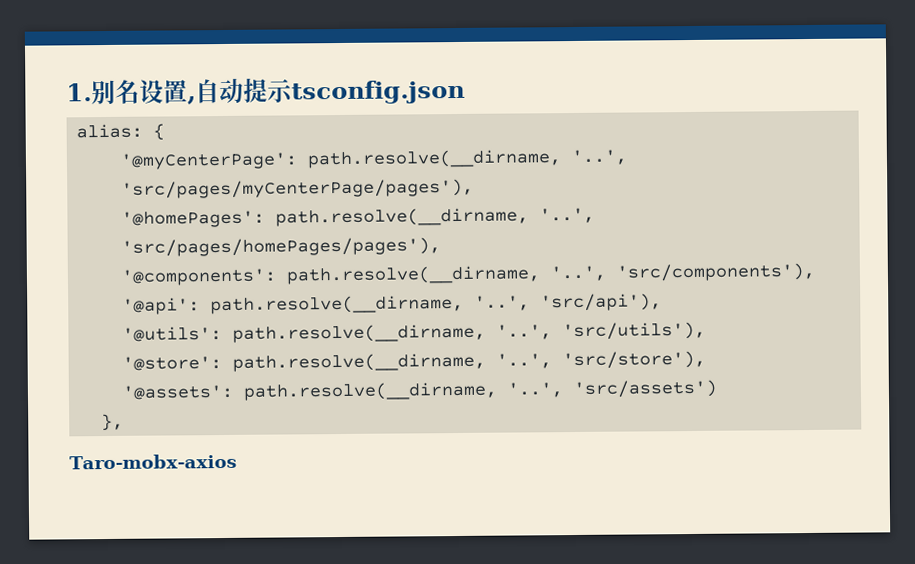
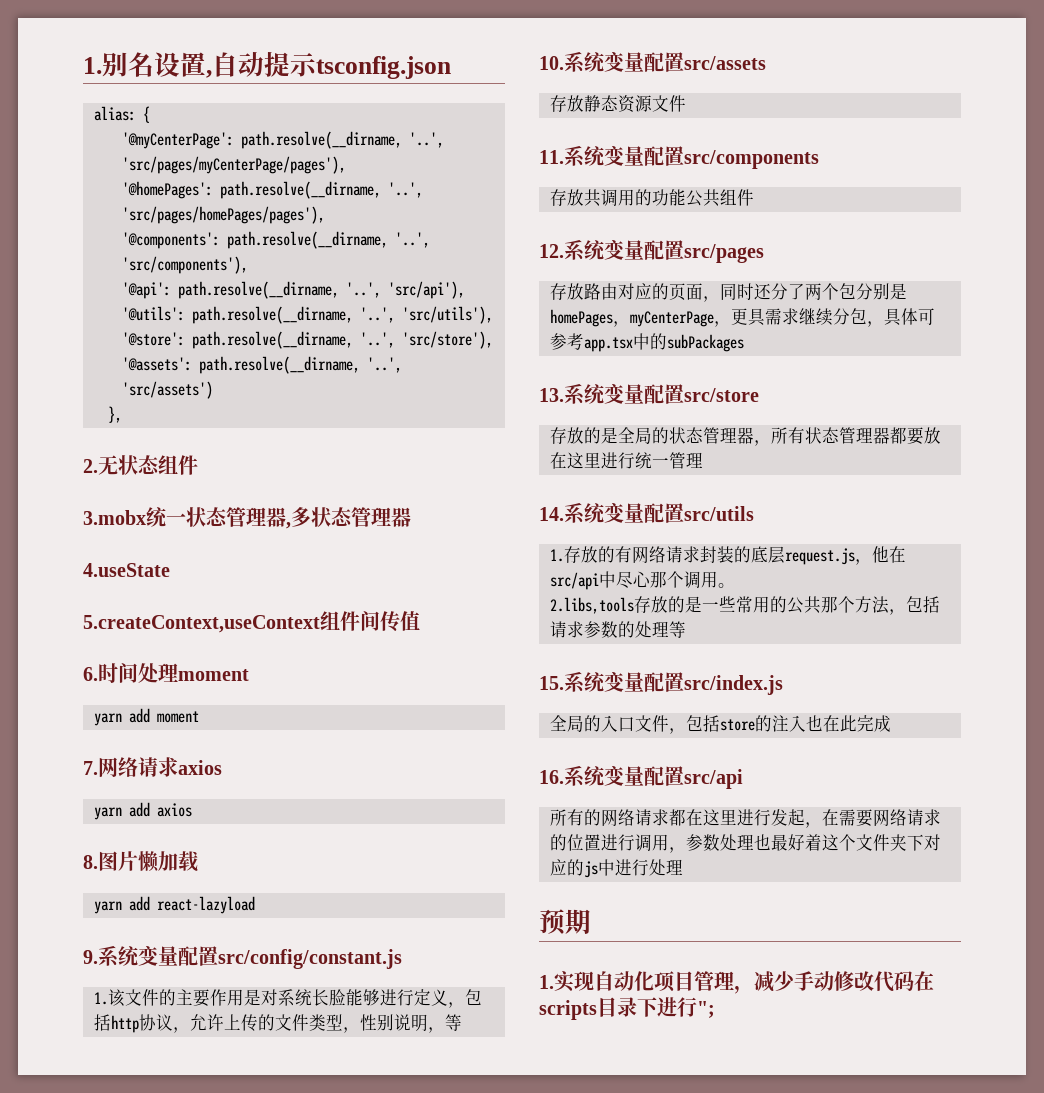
- Taro-mobx-axios
+ 2.无状态组件
+ 3.mobx统一状态管理器,多状态管理器
+ 4.useState
+ 5.createContext,useContext组件间传值
+ 6.时间处理moment
+ yarn add moment
+ 7.网络请求axios
+ yarn add axios
+ 8.图片懒加载
+ yarn add react-lazyload
+ 9.系统变量配置src/config/constant.js
+ 1.该文件的主要作用是对系统长脸能够进行定义，包括http协议，允许上传的文件类型，性别说明，等
+ 10.系统变量配置src/assets
+ 存放静态资源文件
+ 11.系统变量配置src/components
+ 存放共调用的功能公共组件
+ 12.系统变量配置src/pages
+ 存放路由对应的页面，同时还分了两个包分别是homePages，myCenterPage，更具需求继续分包，具体可参考app.tsx中的subPackages
+ 13.系统变量配置src/store
+ 存放的是全局的状态管理器，所有状态管理器都要放在这里进行统一管理
+ 14.系统变量配置src/utils
+ 1.存放的有网络请求封装的底层request.js，他在src/api中尽心那个调用。
+ 2.libs,tools存放的是一些常用的公共那个方法，包括请求参数的处理等
+ 15.系统变量配置src/index.js
+ 全局的入口文件，包括store的注入也在此完成
+ 16.系统变量配置src/api
+ 所有的网络请求都在这里进行发起，在需要网络请求的位置进行调用，参数处理也最好着这个文件夹下对应的js中进行处理
+ 预期
+ 1.实现自动化项目管理，减少手动修改代码在scripts目录下进行";

